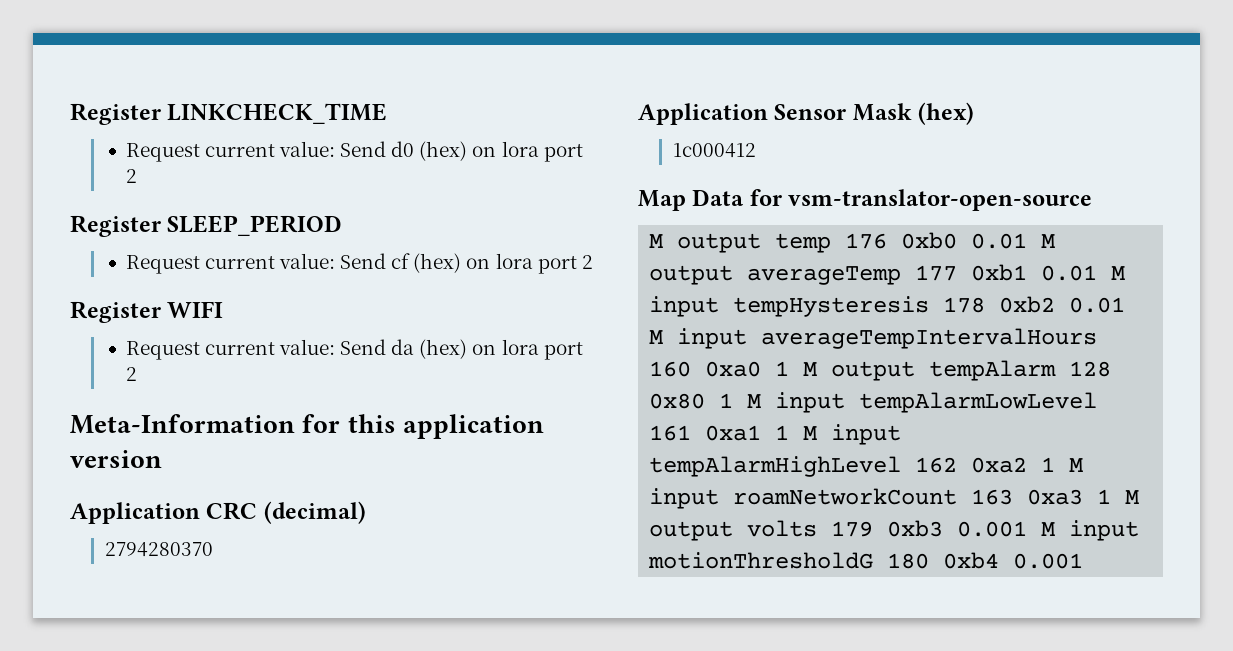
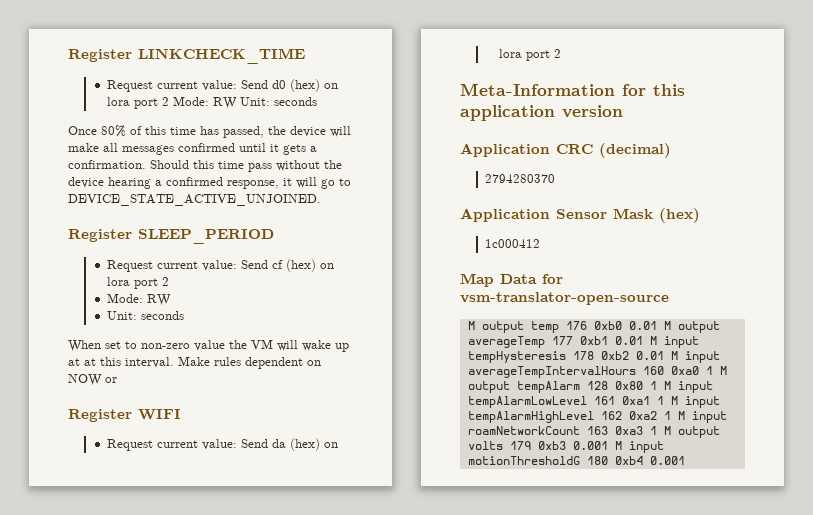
- Request current value: Send d0 (hex) on lora port 2
+ Request current value: Send d0 (hex) on lora port 2 Mode: RW Unit: seconds
+ Once 80% of this time has passed, the device will make all messages confirmed until it gets a confirmation. Should this time pass without the device hearing a confirmed response, it will go to DEVICE_STATE_ACTIVE_UNJOINED.
  Request current value: Send cf (hex) on lora port 2
+ Mode: RW
+ Unit: seconds
+ When set to non-zero value the VM will wake up at at this interval. Make rules dependent on NOW or

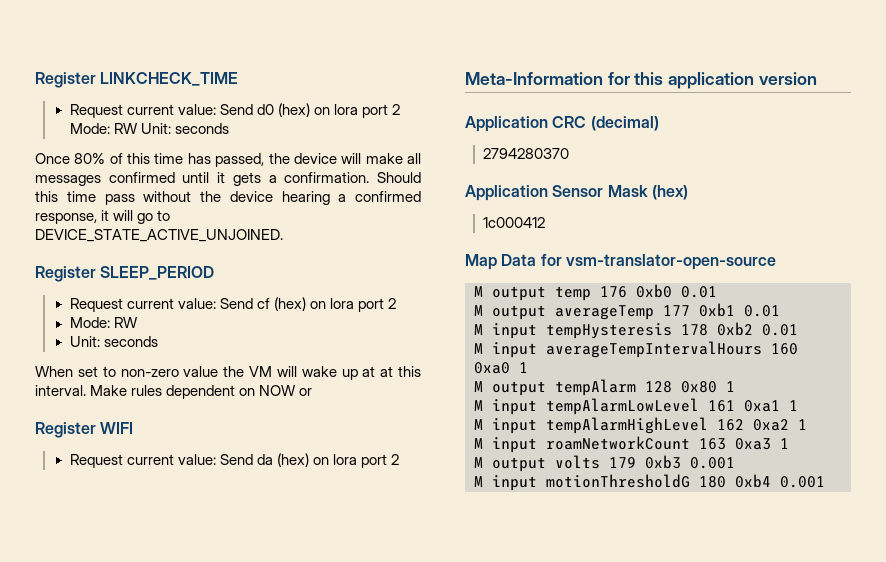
- M output temp 176 0xb0 0.01 M output averageTemp 177 0xb1 0.01 M input tempHysteresis 178 0xb2 0.01 M input averageTempIntervalHours 160 0xa0 1 M output tempAlarm 128 0x80 1 M input tempAlarmLowLevel 161 0xa1 1 M input tempAlarmHighLevel 162 0xa2 1 M input roamNetworkCount 163 0xa3 1 M output volts 179 0xb3 0.001 M input motionThresholdG 180 0xb4 0.001
+ M output temp 176 0xb0 0.01
+ M output averageTemp 177 0xb1 0.01
+ M input tempHysteresis 178 0xb2 0.01
+ M input averageTempIntervalHours 160 0xa0 1
+ M output tempAlarm 128 0x80 1
+ M input tempAlarmLowLevel 161 0xa1 1
+ M input tempAlarmHighLevel 162 0xa2 1
+ M input roamNetworkCount 163 0xa3 1
+ M output volts 179 0xb3 0.001
+ M input motionThresholdG 180 0xb4 0.001

